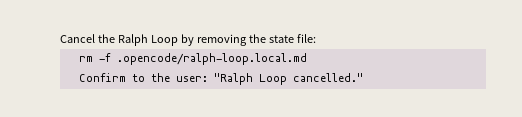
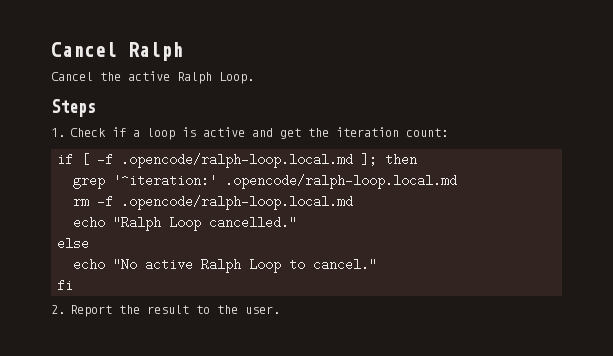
- Cancel the Ralph Loop by removing the state file:
+ Cancel Ralph
+ Cancel the active Ralph Loop.
+ Steps
+ 1. Check if a loop is active and get the iteration count:
+ if [ -f .opencode/ralph-loop.local.md ]; then
+ grep '^iteration:' .opencode/ralph-loop.local.md
- Confirm to the user: "Ralph Loop cancelled."
+ echo "Ralph Loop cancelled."
+ else
+ echo "No active Ralph Loop to cancel."
+ fi
+ 2. Report the result to the user.

